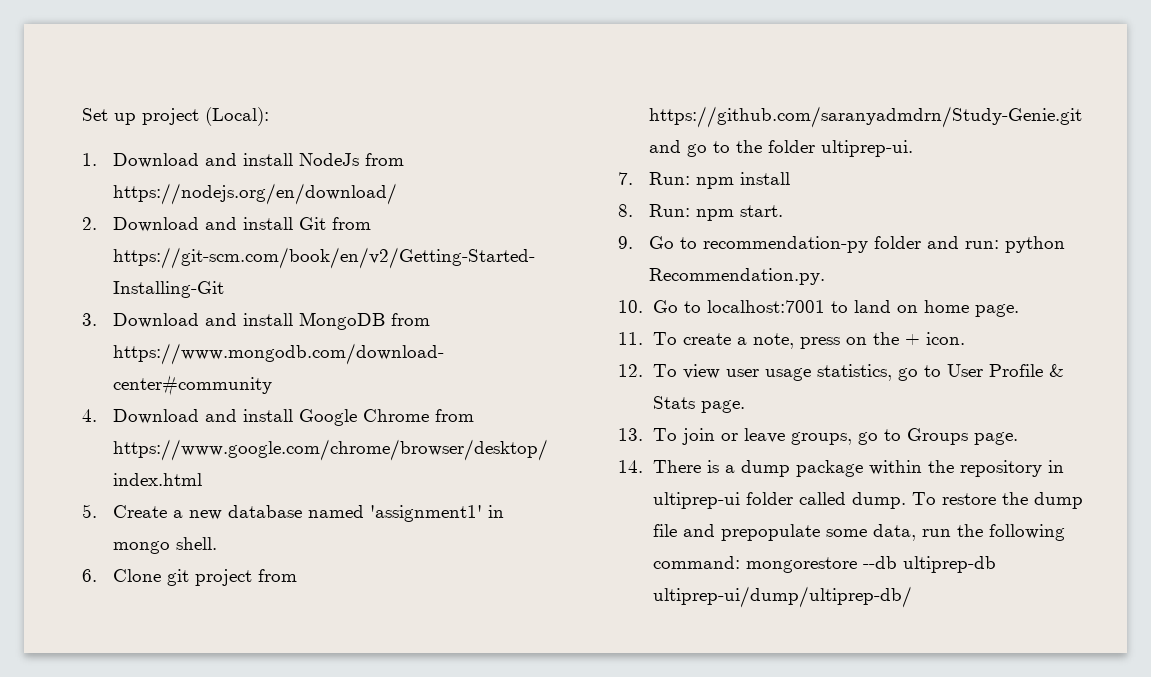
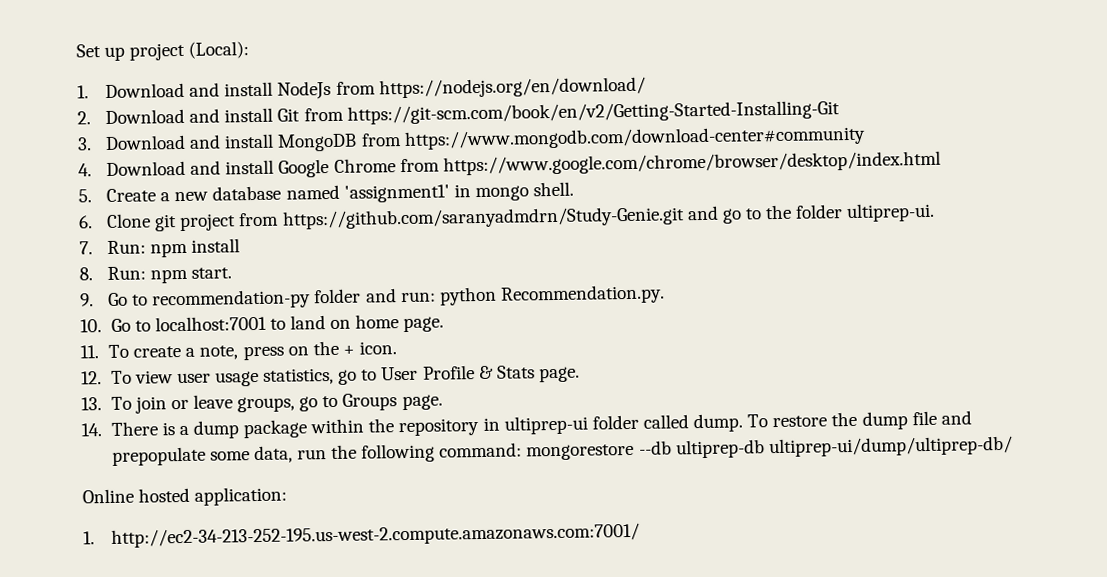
+ Online hosted application:
+ 1. http://ec2-34-213-252-195.us-west-2.compute.amazonaws.com:7001/

